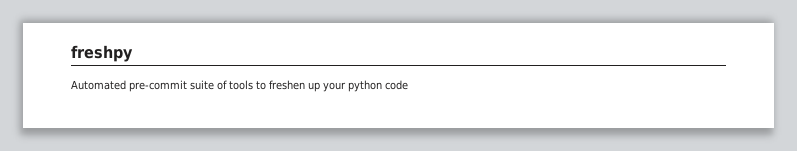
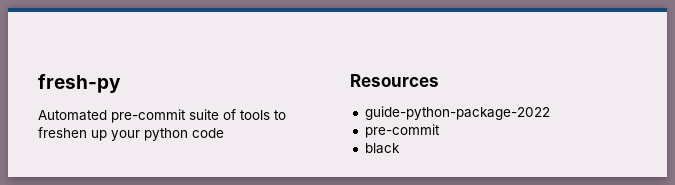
- freshpy
+ fresh-py
+ Resources
+ guide-python-package-2022
+ pre-commit
+ black

